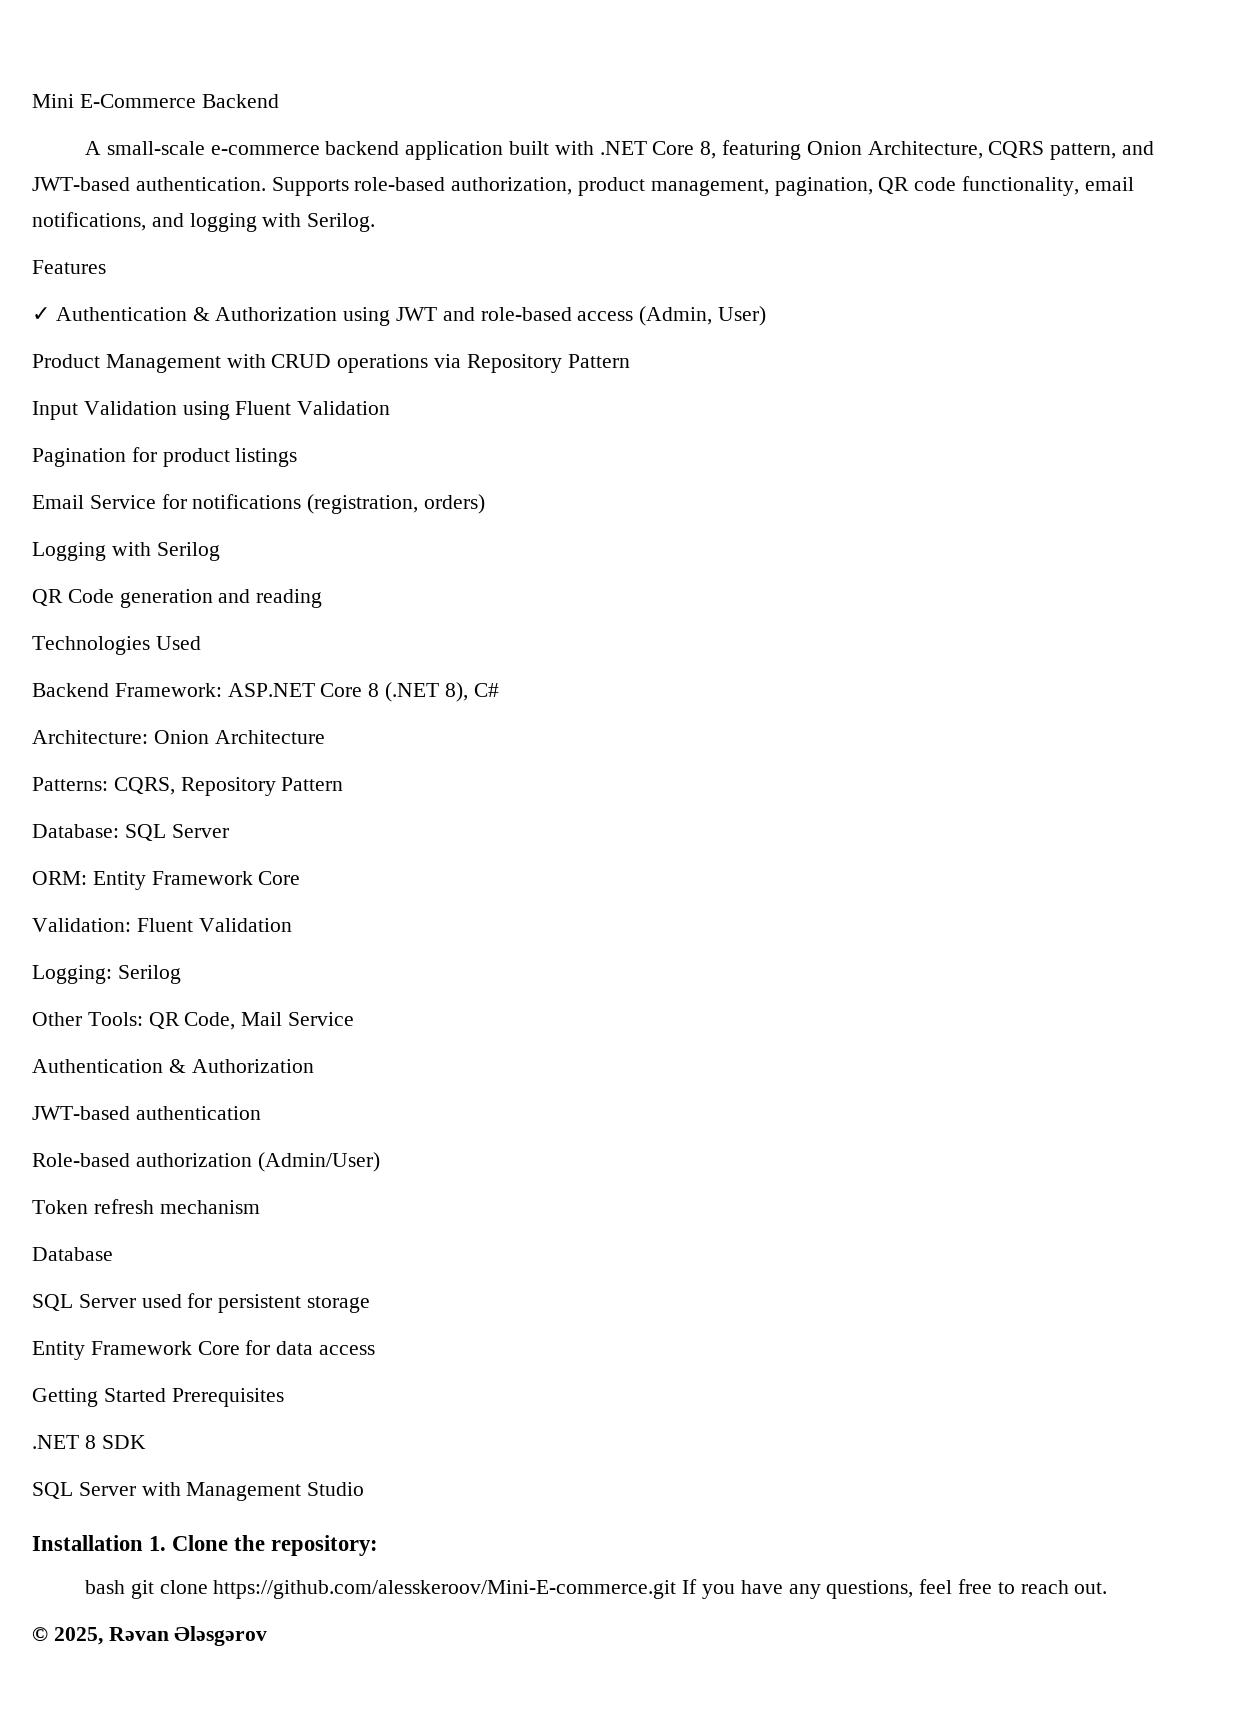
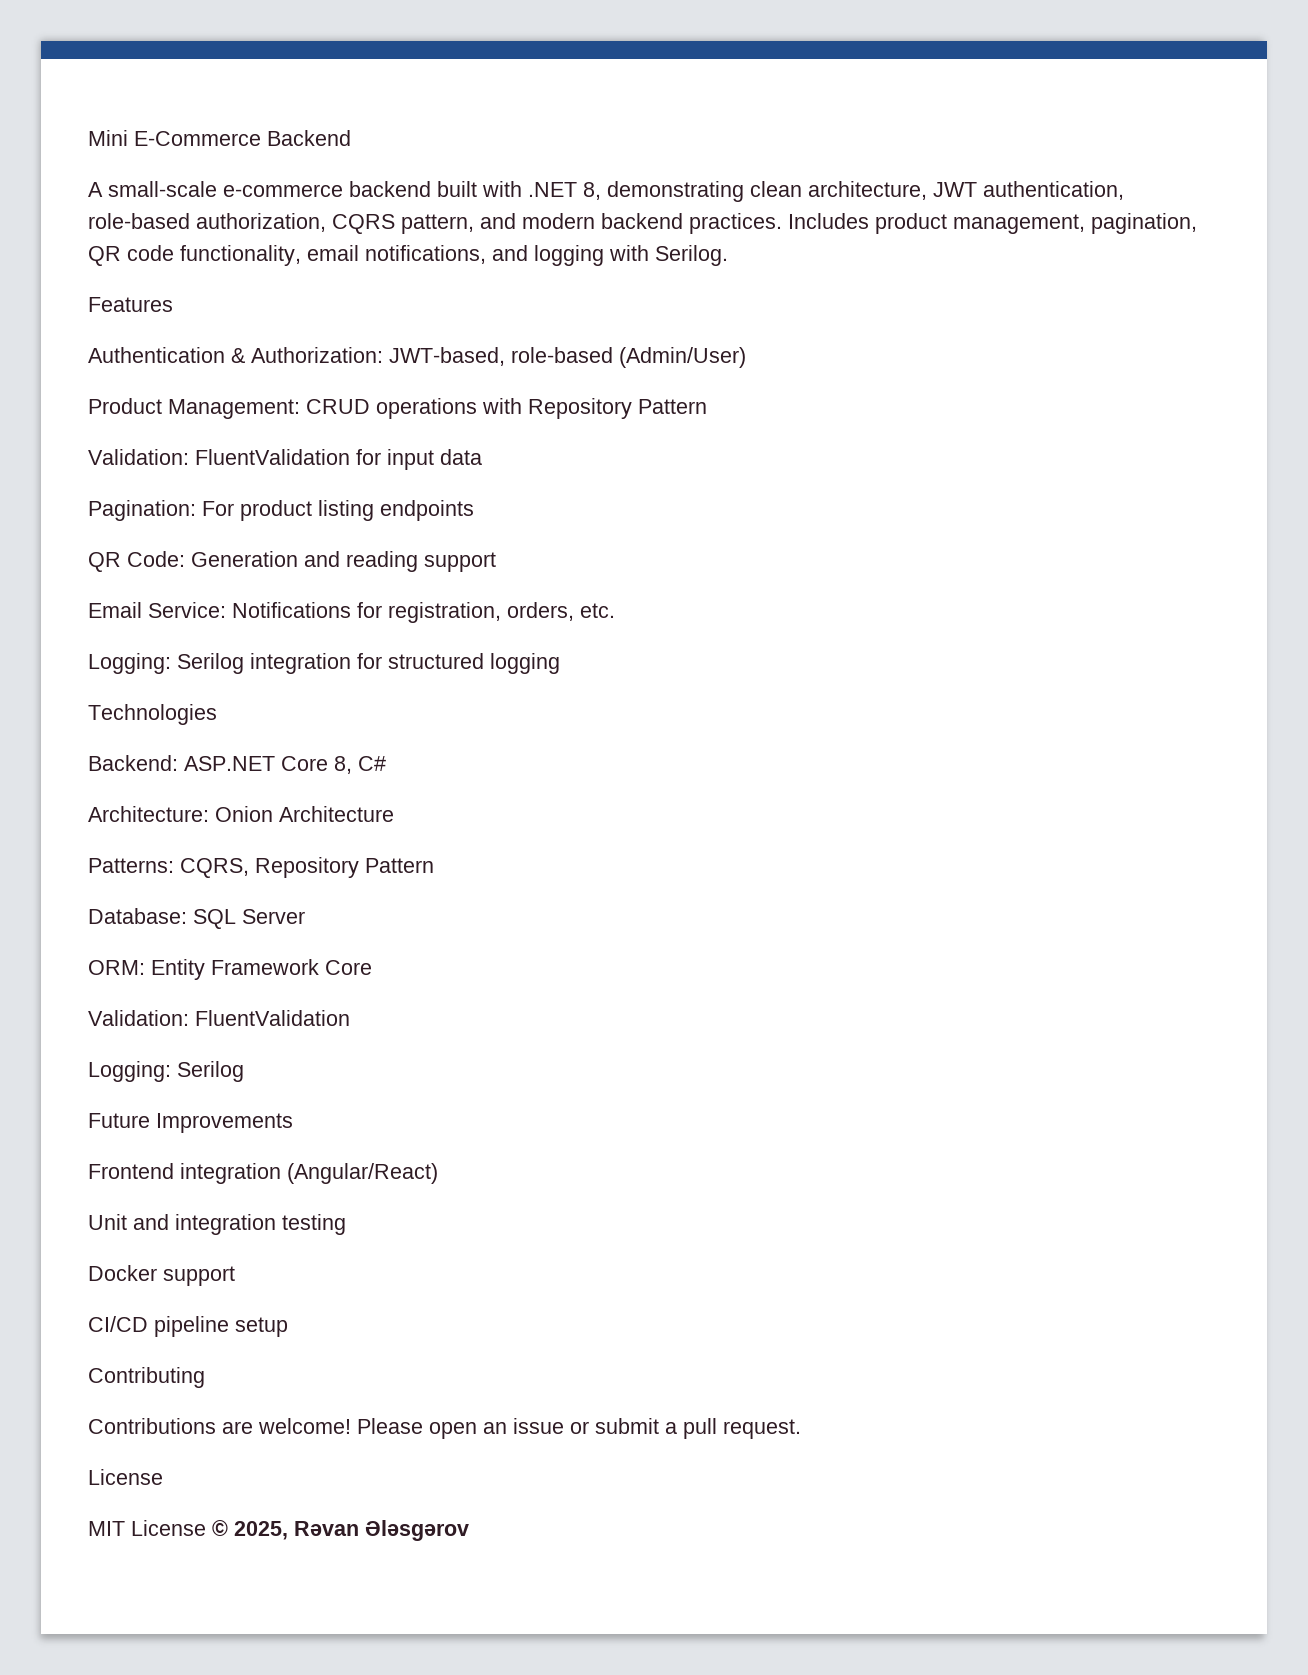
- A small-scale e-commerce backend application built with .NET Core 8, featuring Onion Architecture, CQRS pattern, and JWT-based authentication. Supports role-based authorization, product management, pagination, QR code functionality, email notifications, and logging with Serilog.
+ A small-scale e-commerce backend built with .NET 8, demonstrating clean architecture, JWT authentication, role-based authorization, CQRS pattern, and modern backend practices. Includes product management, pagination, QR code functionality, email notifications, and logging with Serilog.
- ✓ Authentication & Authorization using JWT and role-based access (Admin, User)
+ Authentication & Authorization: JWT-based, role-based (Admin/User)
- Product Management with CRUD operations via Repository Pattern
- Input Validation using Fluent Validation
- Pagination for product listings
- Email Service for notifications (registration, orders)
- Logging with Serilog
- QR Code generation and reading
- Technologies Used
- Backend Framework: ASP.NET Core 8 (.NET 8), C#
+ Product Management: CRUD operations with Repository Pattern
+ Validation: FluentValidation for input data
+ Pagination: For product listing endpoints
+ QR Code: Generation and reading support
+ Email Service: Notifications for registration, orders, etc.
+ Logging: Serilog integration for structured logging
+ Technologies
+ Backend: ASP.NET Core 8, C#
  ORM: Entity Framework Core
- Validation: Fluent Validation
+ Validation: FluentValidation
- Other Tools: QR Code, Mail Service
- Authentication & Authorization
- JWT-based authentication
- Role-based authorization (Admin/User)
- Token refresh mechanism
- Database
- SQL Server used for persistent storage
- Entity Framework Core for data access
- Getting Started Prerequisites
- .NET 8 SDK
- SQL Server with Management Studio
- Installation 1. Clone the repository:
- bash git clone https://github.com/alesskeroov/Mini-E-commerce.git If you have any questions, feel free to reach out.
- © 2025, Rəvan Ələsgərov
+ Future Improvements
+ Frontend integration (Angular/React)
+ Unit and integration testing
+ Docker support
+ CI/CD pipeline setup
+ Contributing
+ Contributions are welcome! Please open an issue or submit a pull request.
+ License
+ MIT License © 2025, Rəvan Ələsgərov

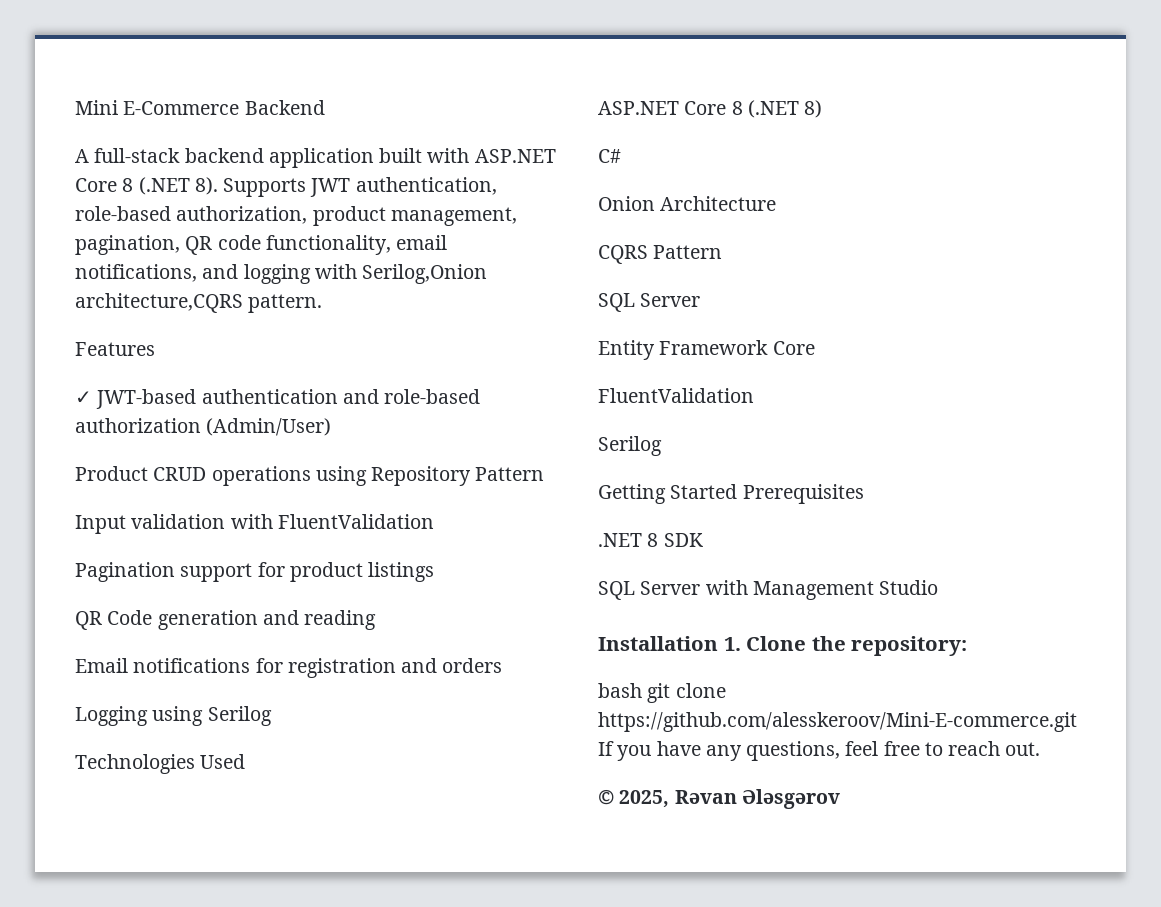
- A small-scale e-commerce backend built with .NET 8, demonstrating clean architecture, JWT authentication, role-based authorization, CQRS pattern, and modern backend practices. Includes product management, pagination, QR code functionality, email notifications, and logging with Serilog.
+ A full-stack backend application built with ASP.NET Core 8 (.NET 8). Supports JWT authentication, role-based authorization, product management, pagination, QR code functionality, email notifications, and logging with Serilog,Onion architecture,CQRS pattern.
  Features
- Authentication & Authorization: JWT-based, role-based (Admin/User)
+ ✓ JWT-based authentication and role-based authorization (Admin/User)
- Product Management: CRUD operations with Repository Pattern
- Validation: FluentValidation for input data
- Pagination: For product listing endpoints
- QR Code: Generation and reading support
+ Product CRUD operations using Repository Pattern
+ Input validation with FluentValidation
+ Pagination support for product listings
+ QR Code generation and reading
- Email Service: Notifications for registration, orders, etc.
- Logging: Serilog integration for structured logging
+ Email notifications for registration and orders
+ Logging using Serilog
- Technologies
- Backend: ASP.NET Core 8, C#
+ Technologies Used
+ ASP.NET Core 8 (.NET 8)
+ C#
- Architecture: Onion Architecture
+ Onion Architecture
- Patterns: CQRS, Repository Pattern
- Database: SQL Server
+ CQRS Pattern
+ SQL Server
- ORM: Entity Framework Core
- Validation: FluentValidation
- Logging: Serilog
- Future Improvements
- Frontend integration (Angular/React)
- Unit and integration testing
- Docker support
- CI/CD pipeline setup
- Contributing
- Contributions are welcome! Please open an issue or submit a pull request.
- License
- MIT License © 2025, Rəvan Ələsgərov
+ Entity Framework Core
+ FluentValidation
+ Serilog
+ Getting Started Prerequisites
+ .NET 8 SDK
+ SQL Server with Management Studio
+ Installation 1. Clone the repository:
+ bash git clone https://github.com/alesskeroov/Mini-E-commerce.git If you have any questions, feel free to reach out.
+ © 2025, Rəvan Ələsgərov

